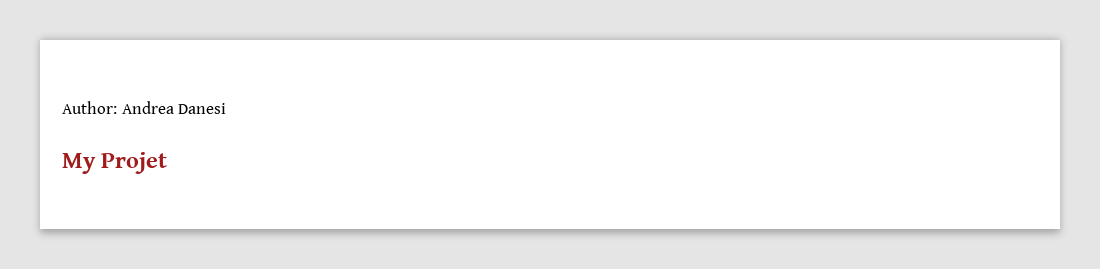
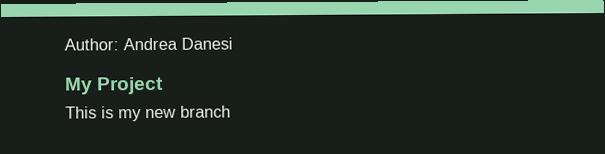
- My Projet
+ My Project
+ This is my new branch

